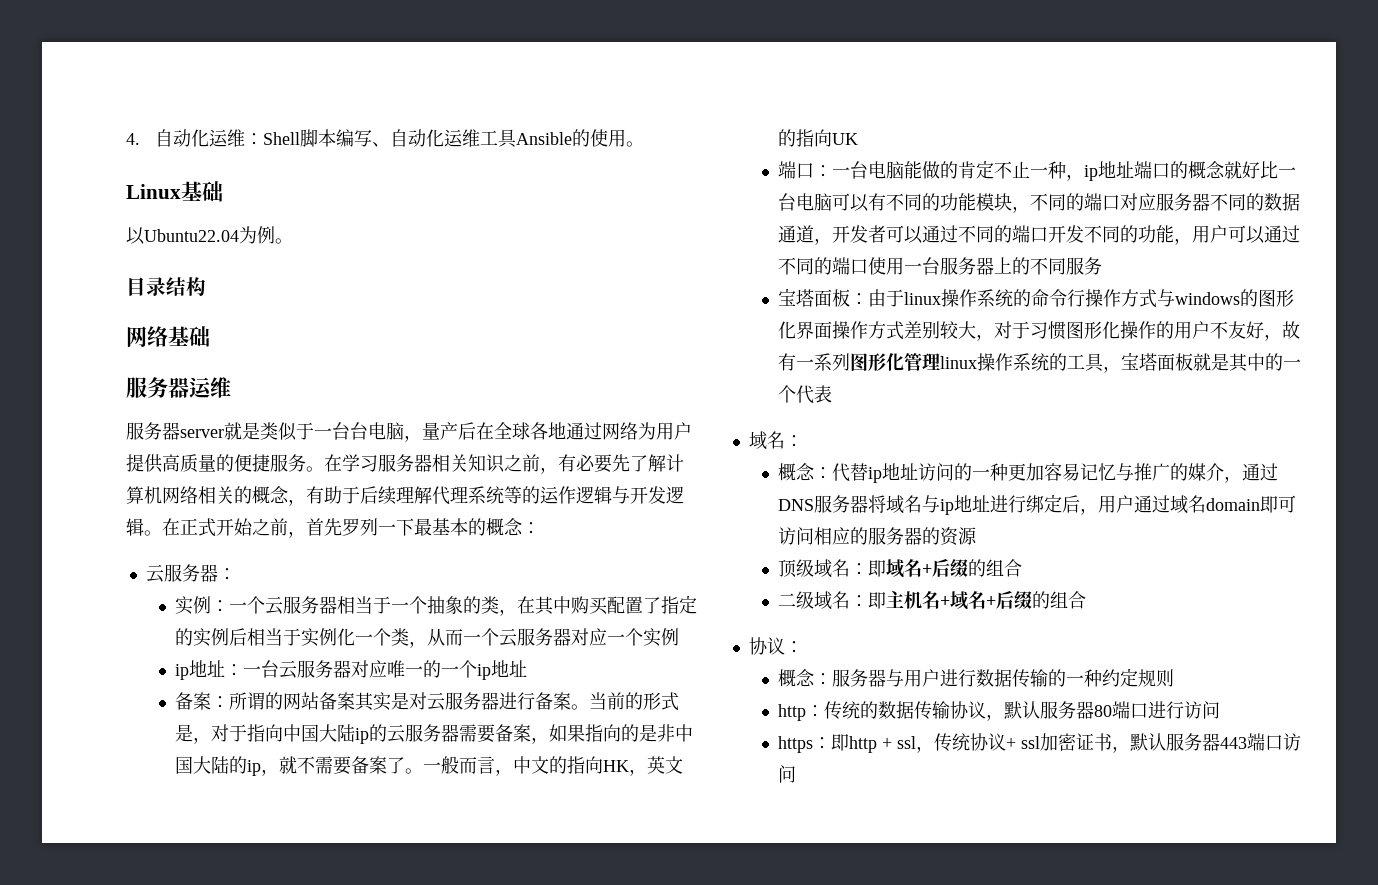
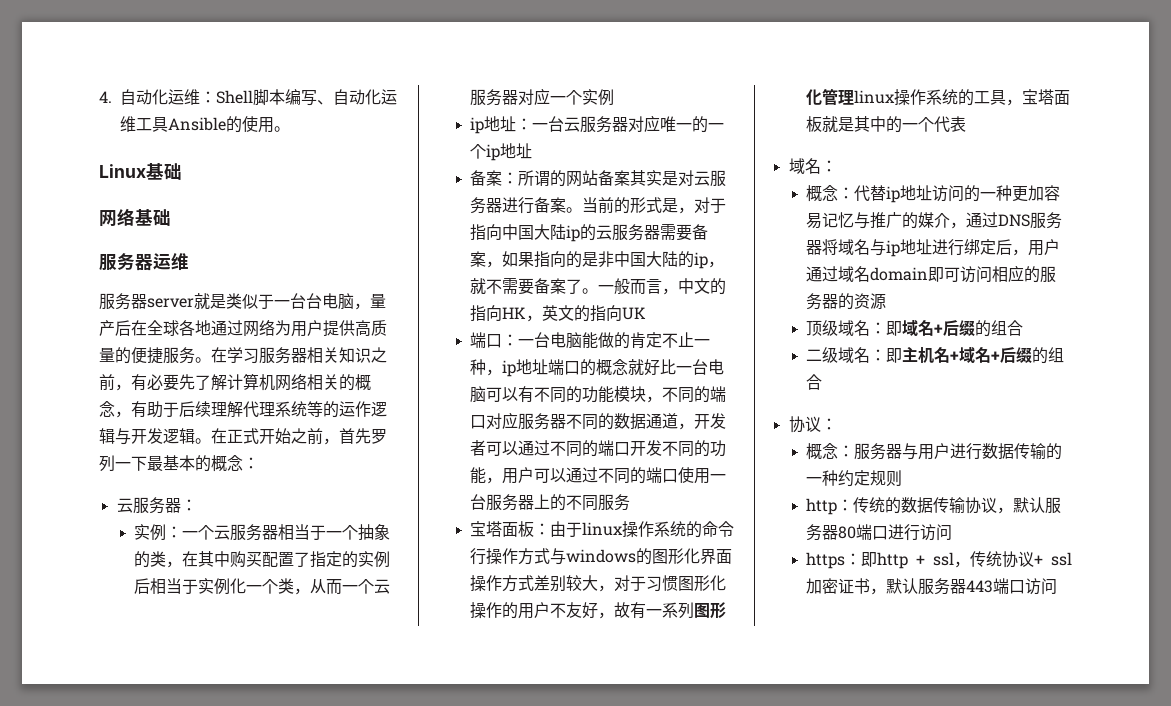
- 以Ubuntu22.04为例。
- 目录结构

